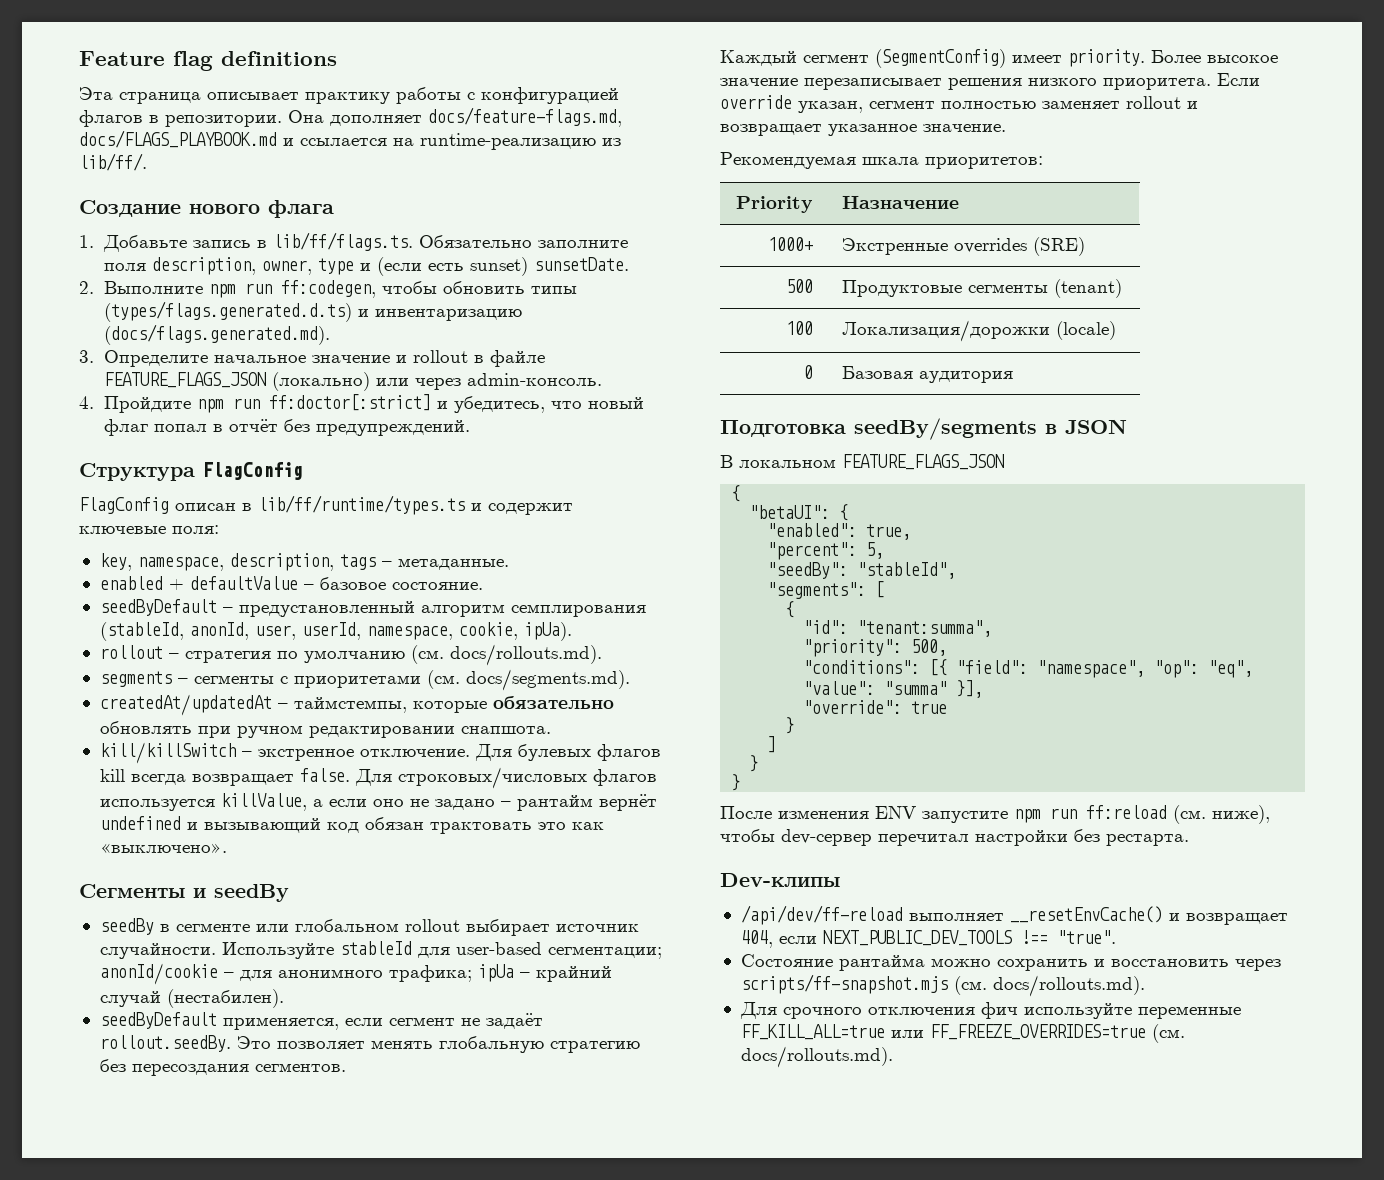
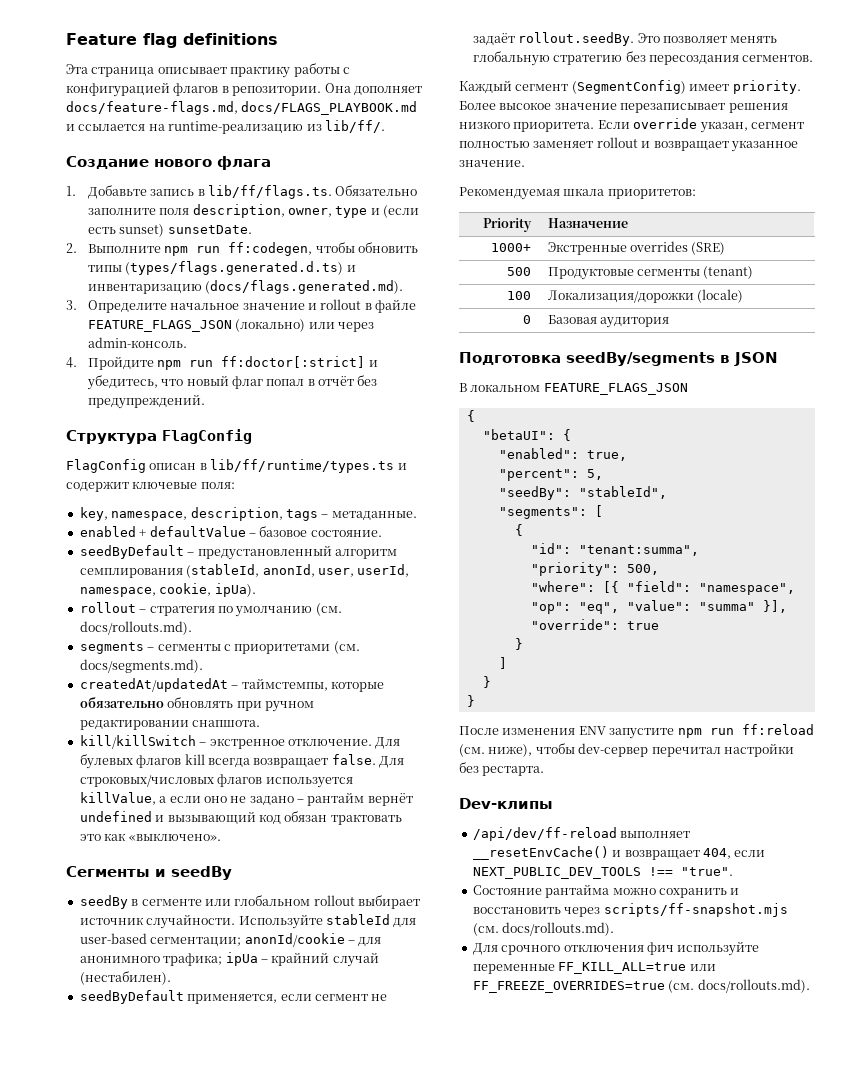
- "conditions": [{ "field": "namespace", "op": "eq", "value": "summa" }],
+ "where": [{ "field": "namespace", "op": "eq", "value": "summa" }],

